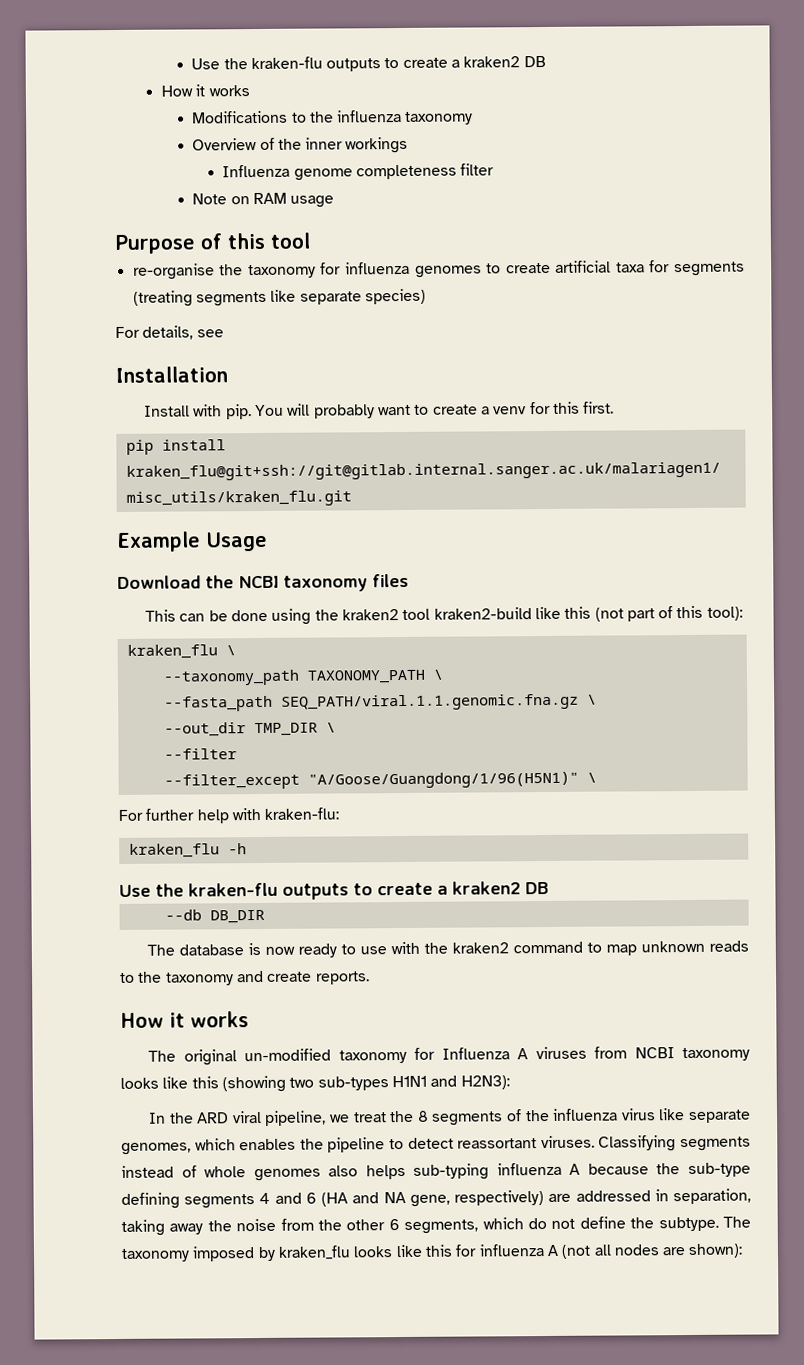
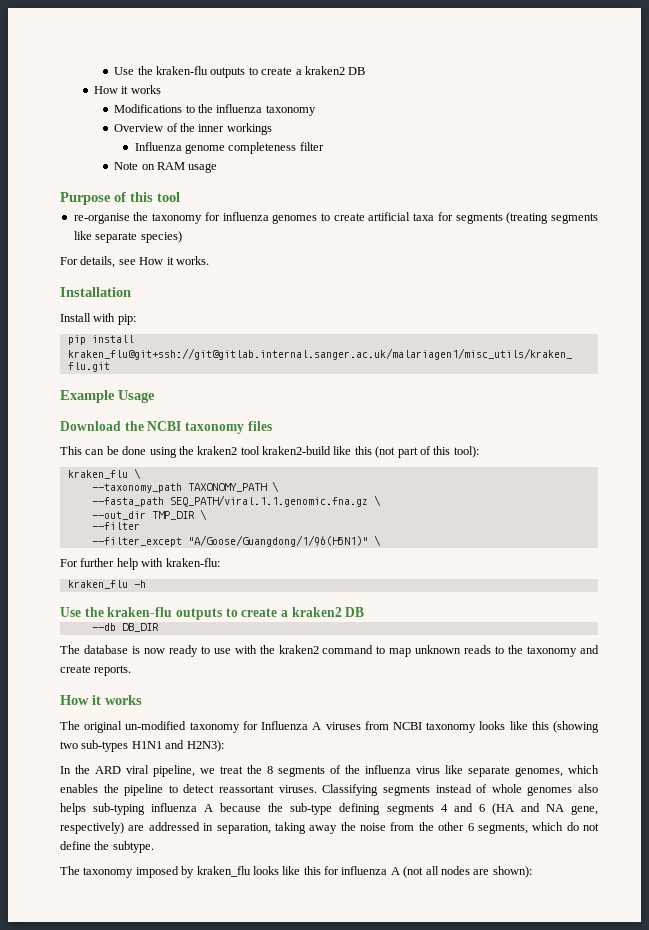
- For details, see
+ For details, see How it works.
- Install with pip. You will probably want to create a venv for this first.
+ Install with pip:
- Classifying segments instead of whole genomes also helps sub-typing influenza A because the sub-type defining segments 4 and 6 (HA and NA gene, respectively) are addressed in separation, taking away the noise from the other 6 segments, which do not define the subtype. The taxonomy imposed by kraken_flu looks like this for influenza A (not all nodes are shown):
+ Classifying segments instead of whole genomes also helps sub-typing influenza A because the sub-type defining segments 4 and 6 (HA and NA gene, respectively) are addressed in separation, taking away the noise from the other 6 segments, which do not define the subtype.
+ The taxonomy imposed by kraken_flu looks like this for influenza A (not all nodes are shown):

